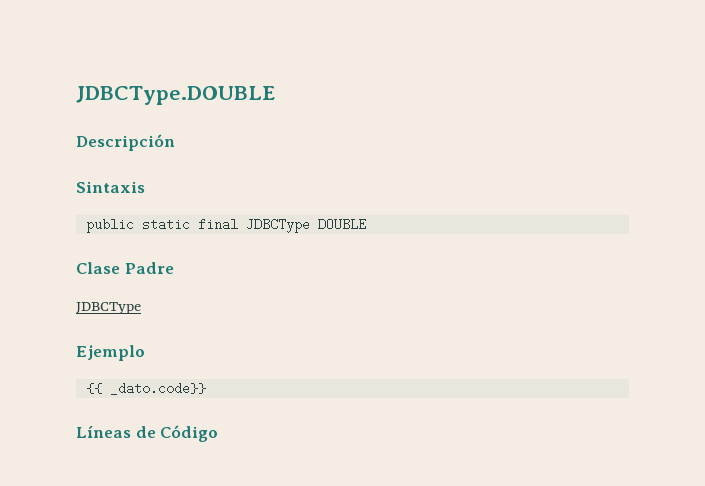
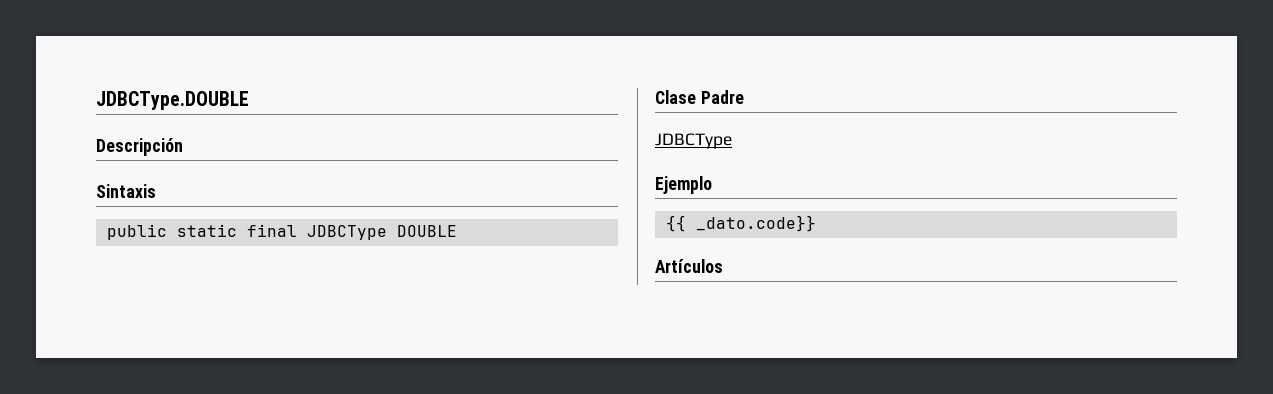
- Líneas de Código
+ Artículos

